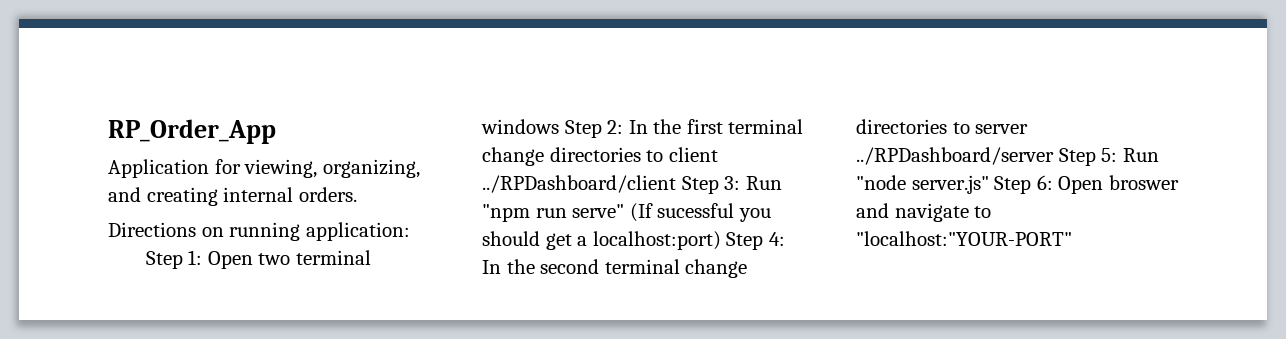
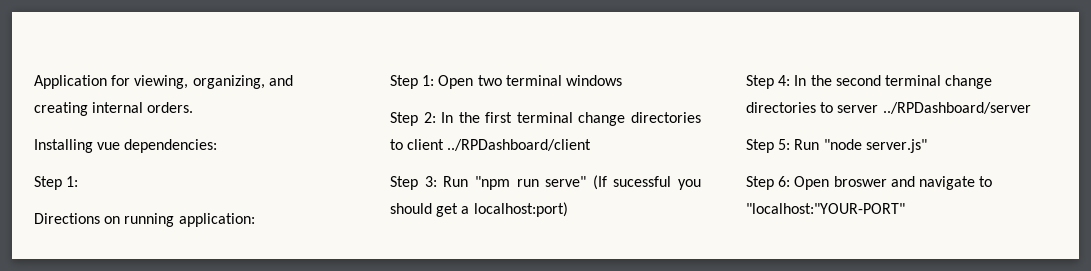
- RP_Order_App
+ Installing vue dependencies:
+ Step 1:
- Step 1: Open two terminal windows Step 2: In the first terminal change directories to client ../RPDashboard/client Step 3: Run "npm run serve" (If sucessful you should get a localhost:port) Step 4: In the second terminal change directories to server ../RPDashboard/server Step 5: Run "node server.js" Step 6: Open broswer and navigate to "localhost:"YOUR-PORT"
+ Step 1: Open two terminal windows
+ Step 2: In the first terminal change directories to client ../RPDashboard/client
+ Step 3: Run "npm run serve" (If sucessful you should get a localhost:port)
+ Step 4: In the second terminal change directories to server ../RPDashboard/server
+ Step 5: Run "node server.js"
+ Step 6: Open broswer and navigate to "localhost:"YOUR-PORT"

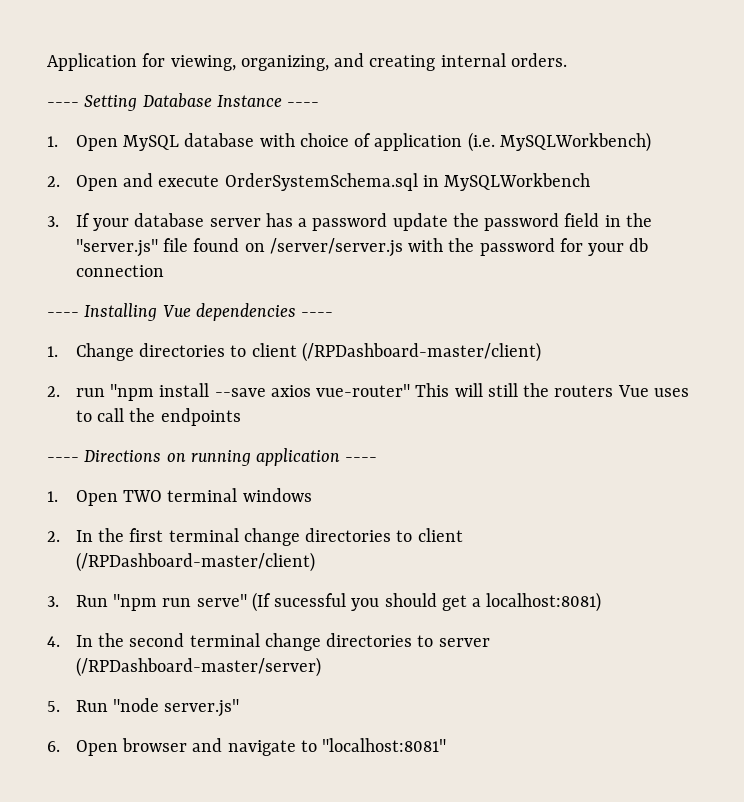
- Installing vue dependencies:
- Step 1:
- Directions on running application:
- Step 1: Open two terminal windows
+ ---- Setting Database Instance ----
+ 1. Open MySQL database with choice of application (i.e. MySQLWorkbench)
+ 2. Open and execute OrderSystemSchema.sql in MySQLWorkbench
+ 3. If your database server has a password update the password field in the "server.js" file found on /server/server.js with the password for your db connection
+ ---- Installing Vue dependencies ----
+ 1. Change directories to client (/RPDashboard-master/client)
+ 2. run "npm install --save axios vue-router" This will still the routers Vue uses to call the endpoints
+ ---- Directions on running application ----
+ 1. Open TWO terminal windows
- Step 2: In the first terminal change directories to client ../RPDashboard/client
- Step 3: Run "npm run serve" (If sucessful you should get a localhost:port)
- Step 4: In the second terminal change directories to server ../RPDashboard/server
- Step 5: Run "node server.js"
+ 2. In the first terminal change directories to client (/RPDashboard-master/client)
+ 3. Run "npm run serve" (If sucessful you should get a localhost:8081)
+ 4. In the second terminal change directories to server (/RPDashboard-master/server)
+ 5. Run "node server.js"
- Step 6: Open broswer and navigate to "localhost:"YOUR-PORT"
+ 6. Open browser and navigate to "localhost:8081"

